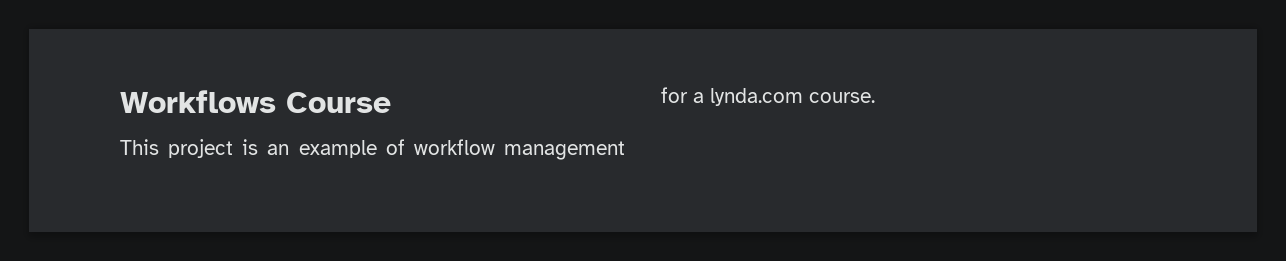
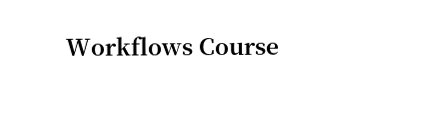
- This project is an example of workflow management for a lynda.com course.

